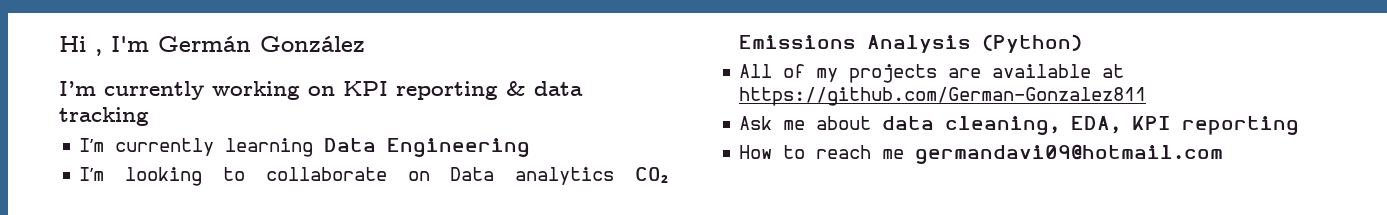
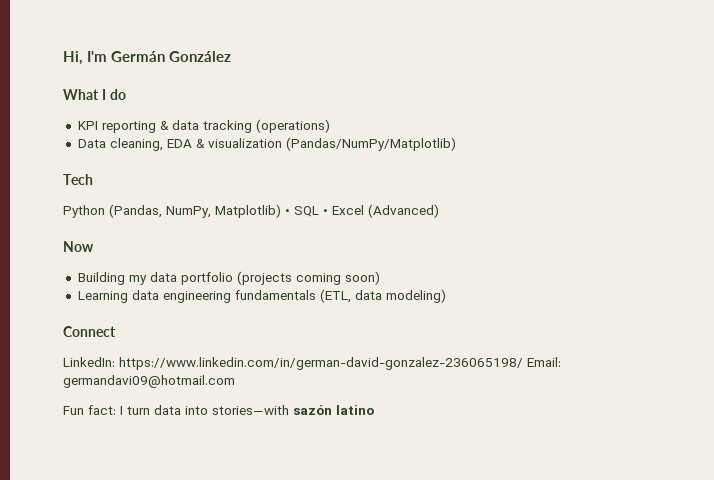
- Hi , I'm Germán González
+ Hi, I'm Germán González
- I’m currently working on KPI reporting & data tracking
- I’m currently learning Data Engineering
- I’m looking to collaborate on Data analytics CO₂ Emissions Analysis (Python)
- All of my projects are available at https://github.com/German-Gonzalez811
- Ask me about data cleaning, EDA, KPI reporting
- How to reach me germandavi09@hotmail.com
+ What I do
+ KPI reporting & data tracking (operations)
+ Data cleaning, EDA & visualization (Pandas/NumPy/Matplotlib)
+ Tech
+ Python (Pandas, NumPy, Matplotlib) • SQL • Excel (Advanced)
+ Now
+ Building my data portfolio (projects coming soon)
+ Learning data engineering fundamentals (ETL, data modeling)
+ Connect
+ LinkedIn: https://www.linkedin.com/in/german-david-gonzalez-236065198/ Email: germandavi09@hotmail.com
+ Fun fact: I turn data into stories—with sazón latino

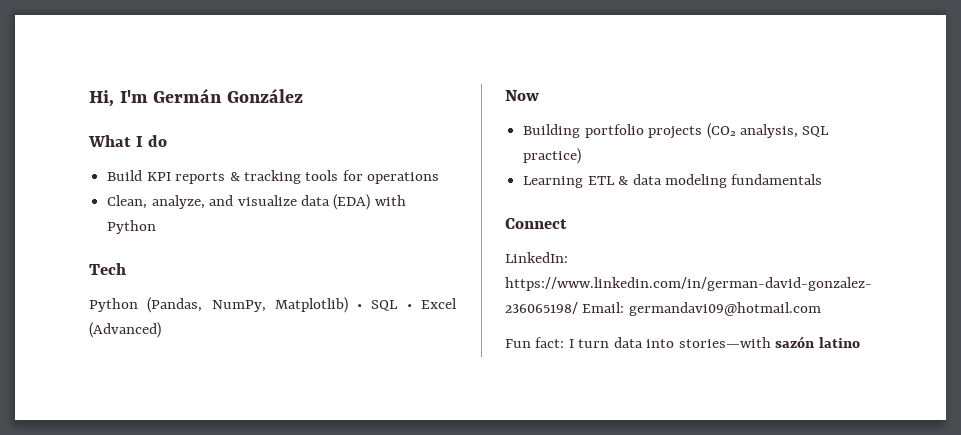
- KPI reporting & data tracking (operations)
- Data cleaning, EDA & visualization (Pandas/NumPy/Matplotlib)
+ Build KPI reports & tracking tools for operations
+ Clean, analyze, and visualize data (EDA) with Python
- Building my data portfolio (projects coming soon)
- Learning data engineering fundamentals (ETL, data modeling)
+ Building portfolio projects (CO₂ analysis, SQL practice)
+ Learning ETL & data modeling fundamentals

